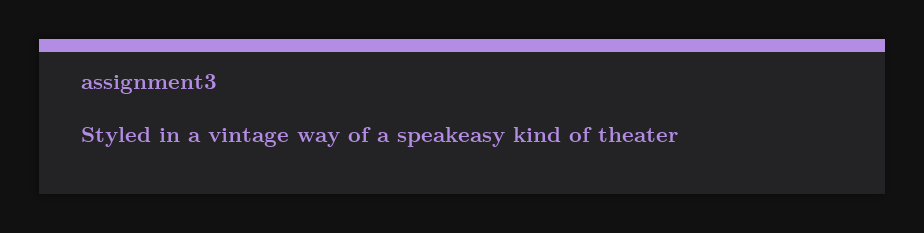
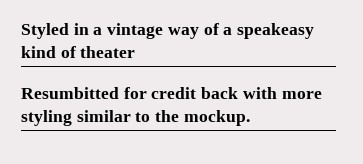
- assignment3
+ Resumbitted for credit back with more styling similar to the mockup.

